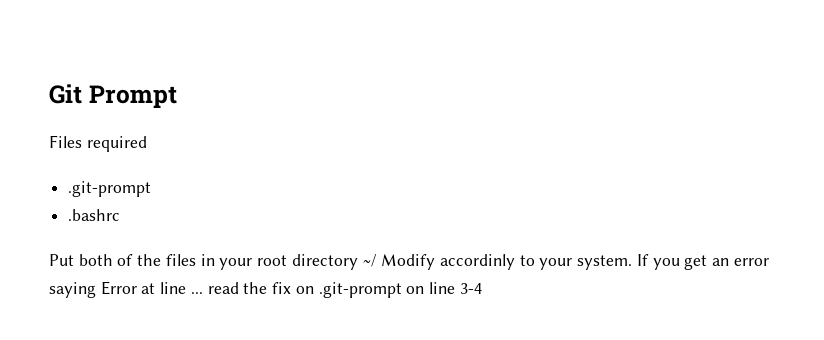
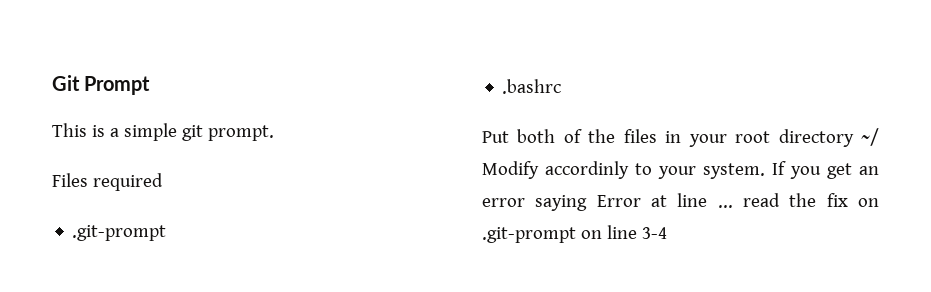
+ This is a simple git prompt.

